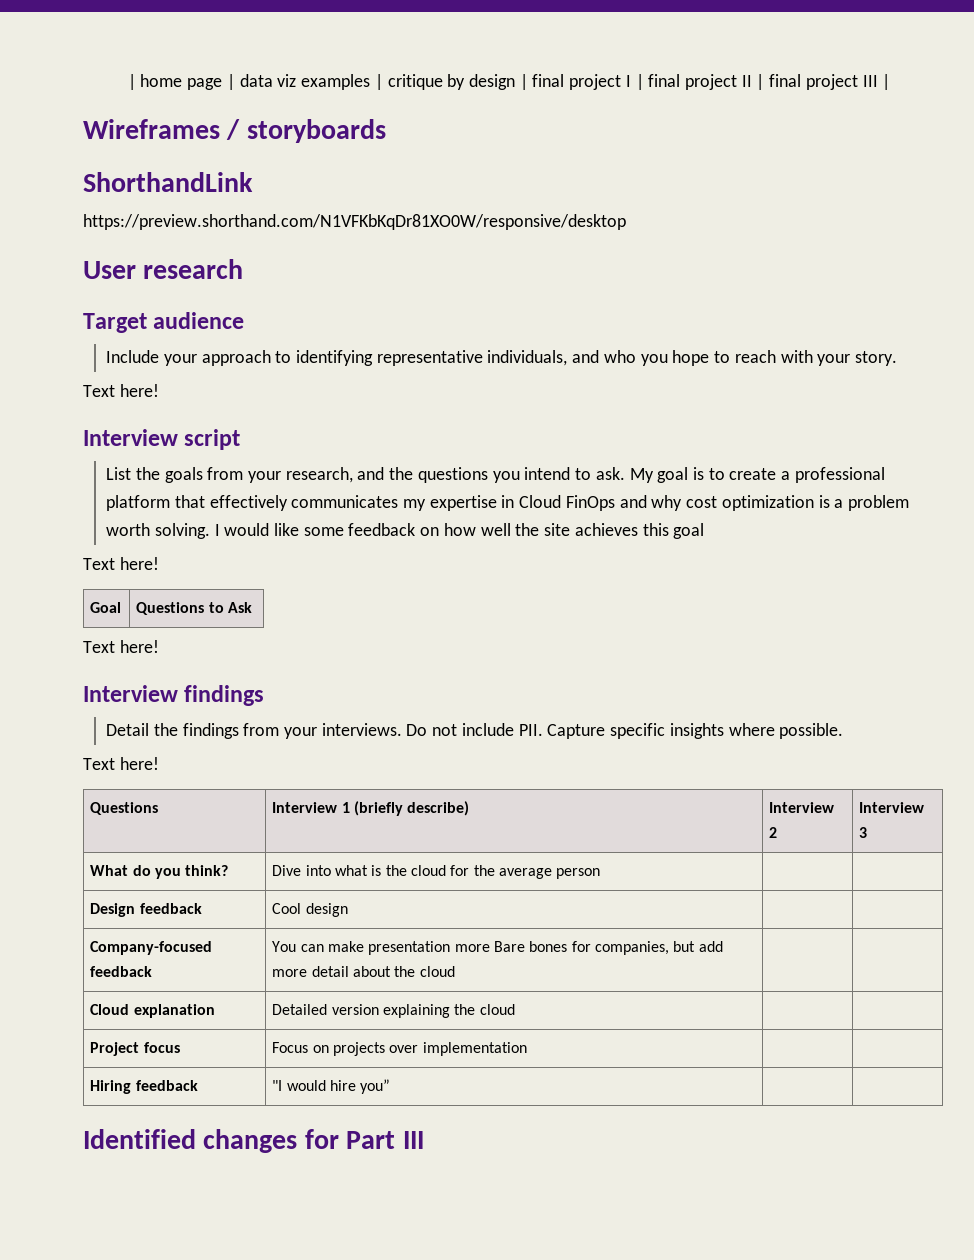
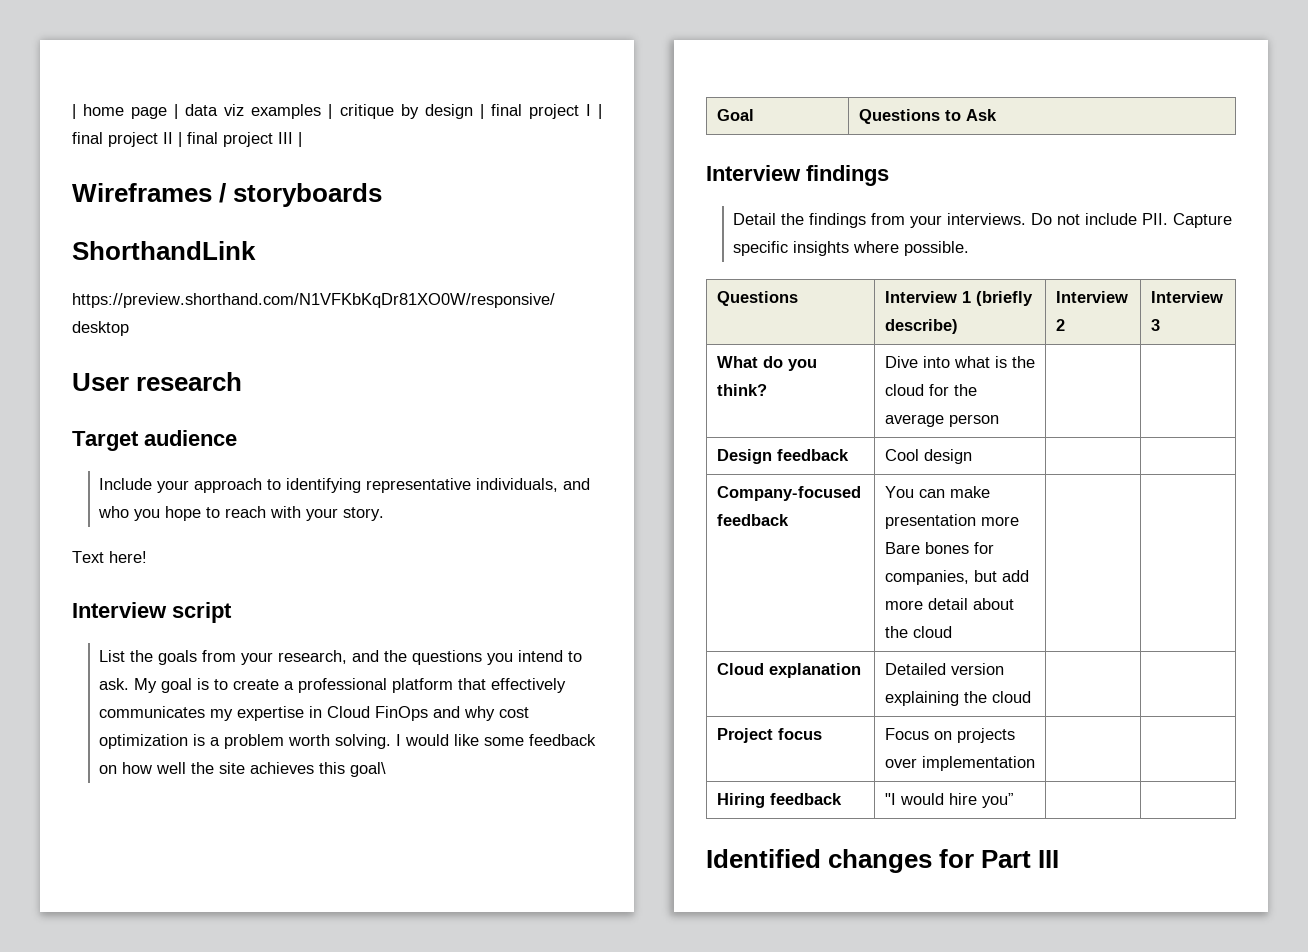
- I would like some feedback on how well the site achieves this goal
- Text here!
+ I would like some feedback on how well the site achieves this goal\
  Goal | Questions to Ask
- Text here!
  Do not include PII. Capture specific insights where possible.
- Text here!

